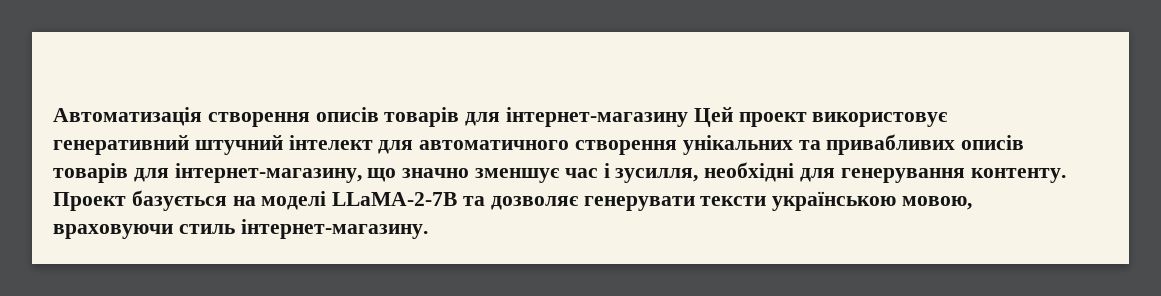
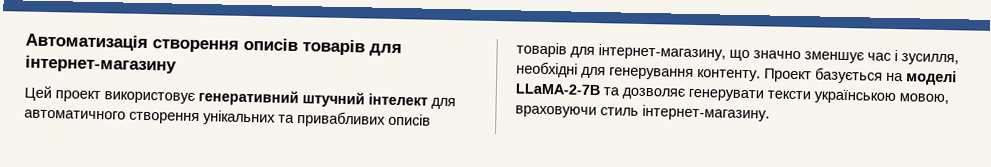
- Автоматизація створення описів товарів для інтернет-магазину Цей проект використовує генеративний штучний інтелект для автоматичного створення унікальних та привабливих описів товарів для інтернет-магазину, що значно зменшує час і зусилля, необхідні для генерування контенту.
+ Автоматизація створення описів товарів для інтернет-магазину
+ Цей проект використовує генеративний штучний інтелект для автоматичного створення унікальних та привабливих описів товарів для інтернет-магазину, що значно зменшує час і зусилля, необхідні для генерування контенту.

